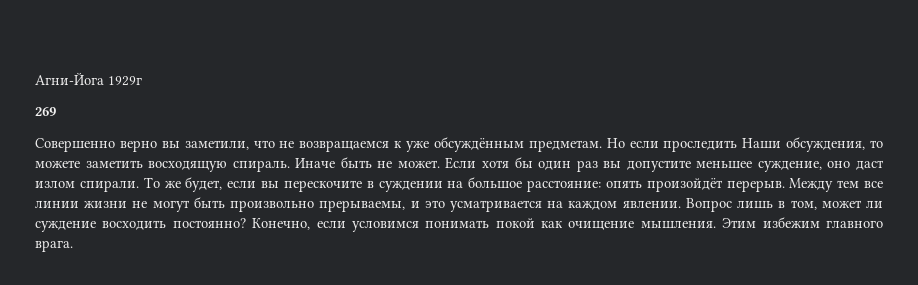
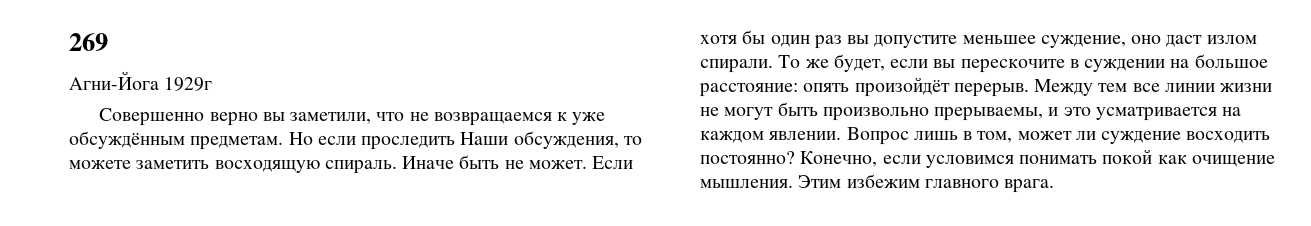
+ 269
- 269

